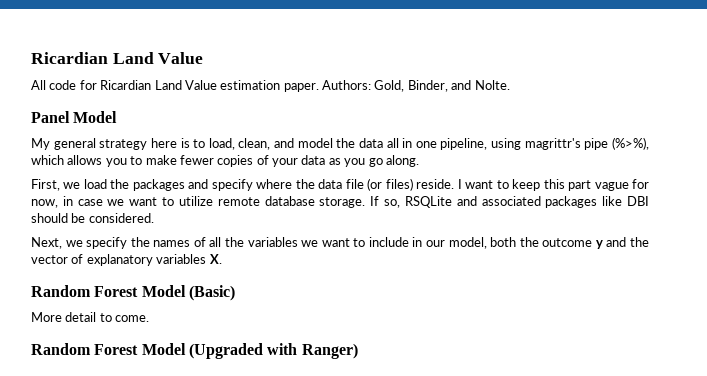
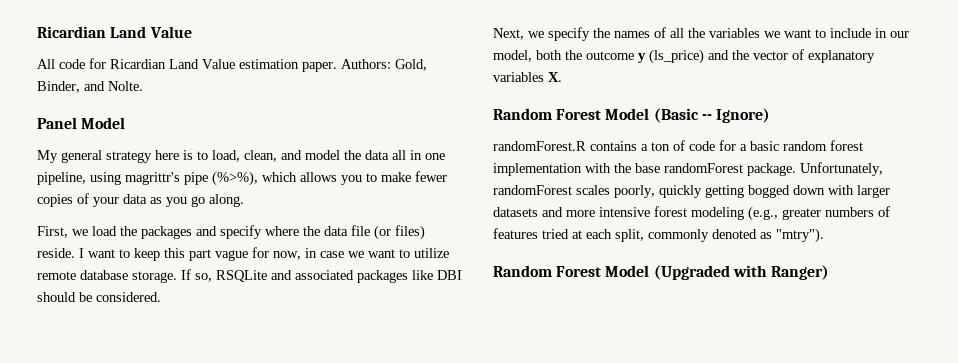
- Next, we specify the names of all the variables we want to include in our model, both the outcome y and the vector of explanatory variables X.
+ Next, we specify the names of all the variables we want to include in our model, both the outcome y (ls_price) and the vector of explanatory variables X.
- Random Forest Model (Basic)
- More detail to come.
+ Random Forest Model (Basic -- Ignore)
+ randomForest.R contains a ton of code for a basic random forest implementation with the base randomForest package. Unfortunately, randomForest scales poorly, quickly getting bogged down with larger datasets and more intensive forest modeling (e.g., greater numbers of features tried at each split, commonly denoted as "mtry").

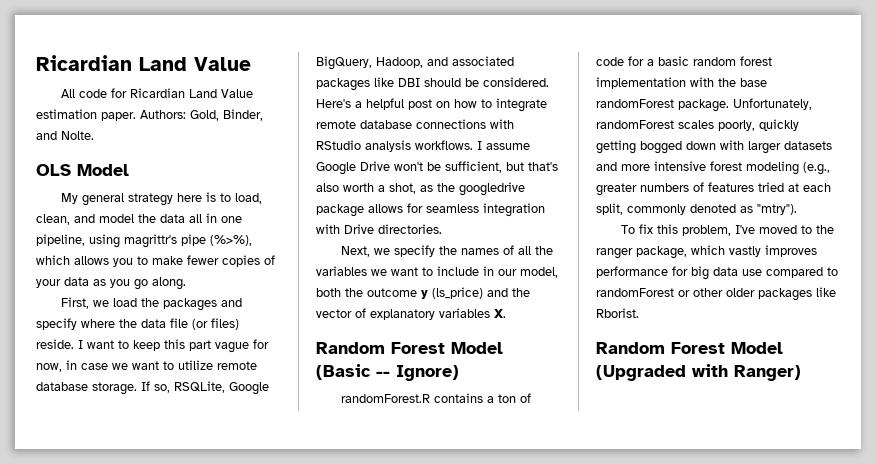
- Panel Model
+ OLS Model
- If so, RSQLite and associated packages like DBI should be considered.
+ If so, RSQLite, Google BigQuery, Hadoop, and associated packages like DBI should be considered. Here's a helpful post on how to integrate remote database connections with RStudio analysis workflows. I assume Google Drive won't be sufficient, but that's also worth a shot, as the googledrive package allows for seamless integration with Drive directories.
+ To fix this problem, I've moved to the ranger package, which vastly improves performance for big data use compared to randomForest or other older packages like Rborist.

